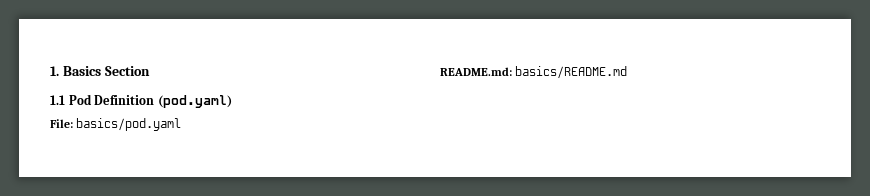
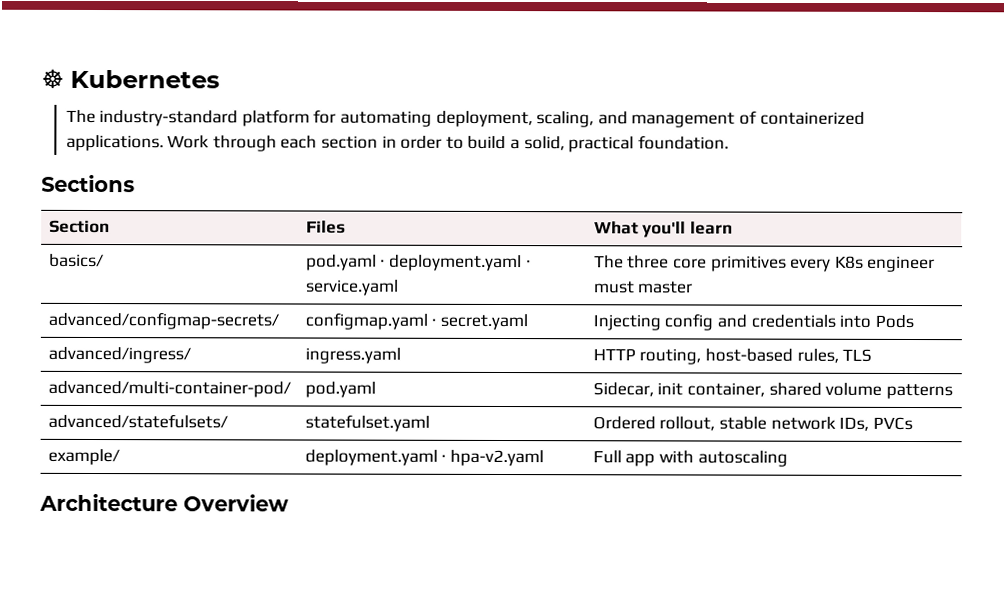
- 1. Basics Section
- 1.1 Pod Definition (pod.yaml)
- File: basics/pod.yaml
- README.md: basics/README.md
+ ☸ Kubernetes
+ The industry-standard platform for automating deployment, scaling, and management of containerized applications. Work through each section in order to build a solid, practical foundation.
+ Sections
+ Section | Files | What you'll learn
+ basics/ | pod.yaml · deployment.yaml · service.yaml | The three core primitives every K8s engineer must master
+ advanced/configmap-secrets/ | configmap.yaml · secret.yaml | Injecting config and credentials into Pods
+ advanced/ingress/ | ingress.yaml | HTTP routing, host-based rules, TLS
+ advanced/multi-container-pod/ | pod.yaml | Sidecar, init container, shared volume patterns
+ advanced/statefulsets/ | statefulset.yaml | Ordered rollout, stable network IDs, PVCs
+ example/ | deployment.yaml · hpa-v2.yaml | Full app with autoscaling
+ Architecture Overview

